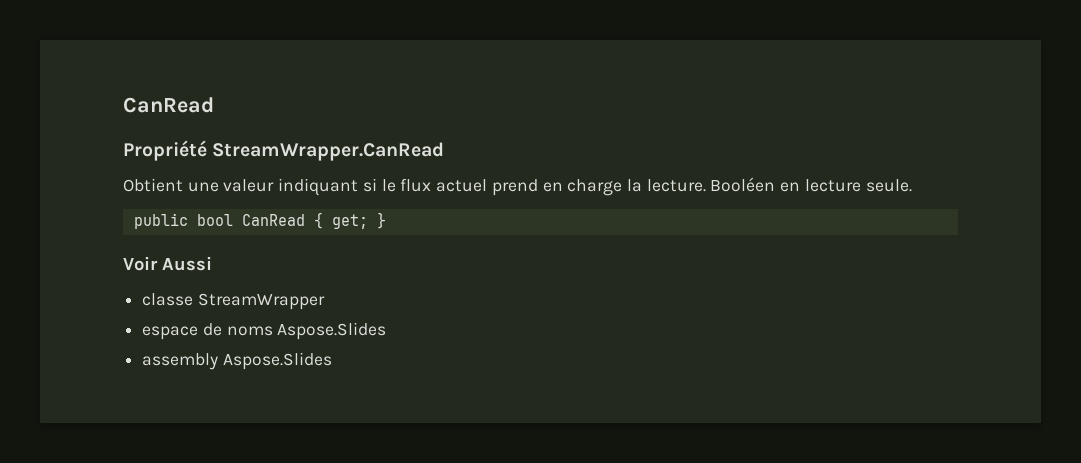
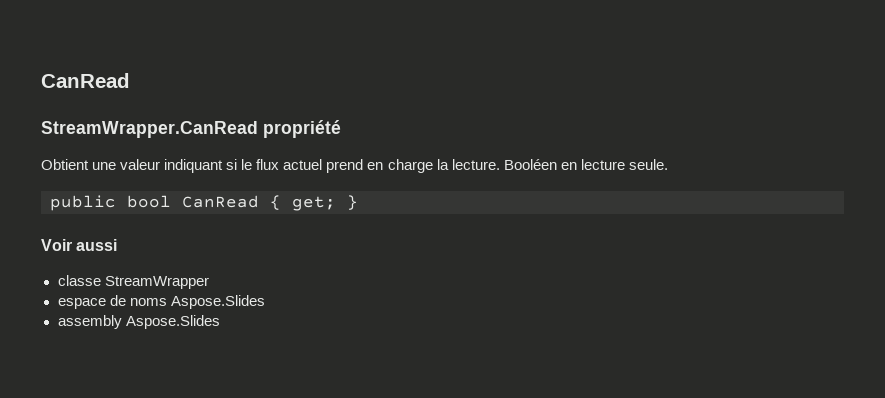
- Propriété StreamWrapper.CanRead
+ StreamWrapper.CanRead propriété
- Voir Aussi
+ Voir aussi

